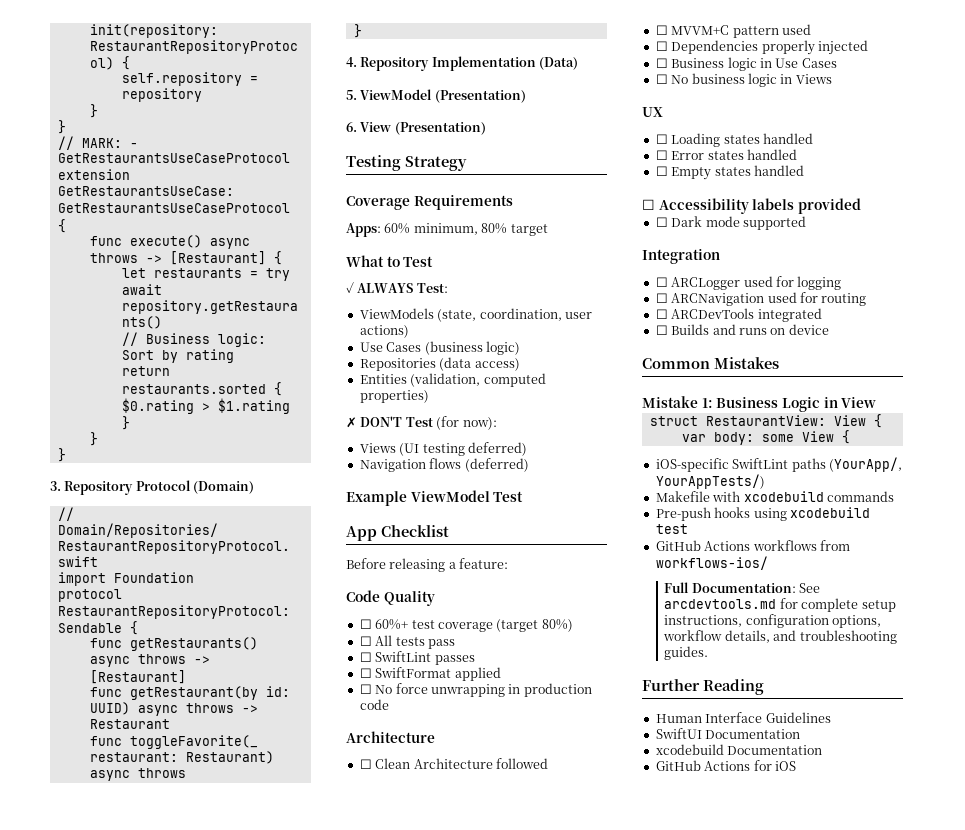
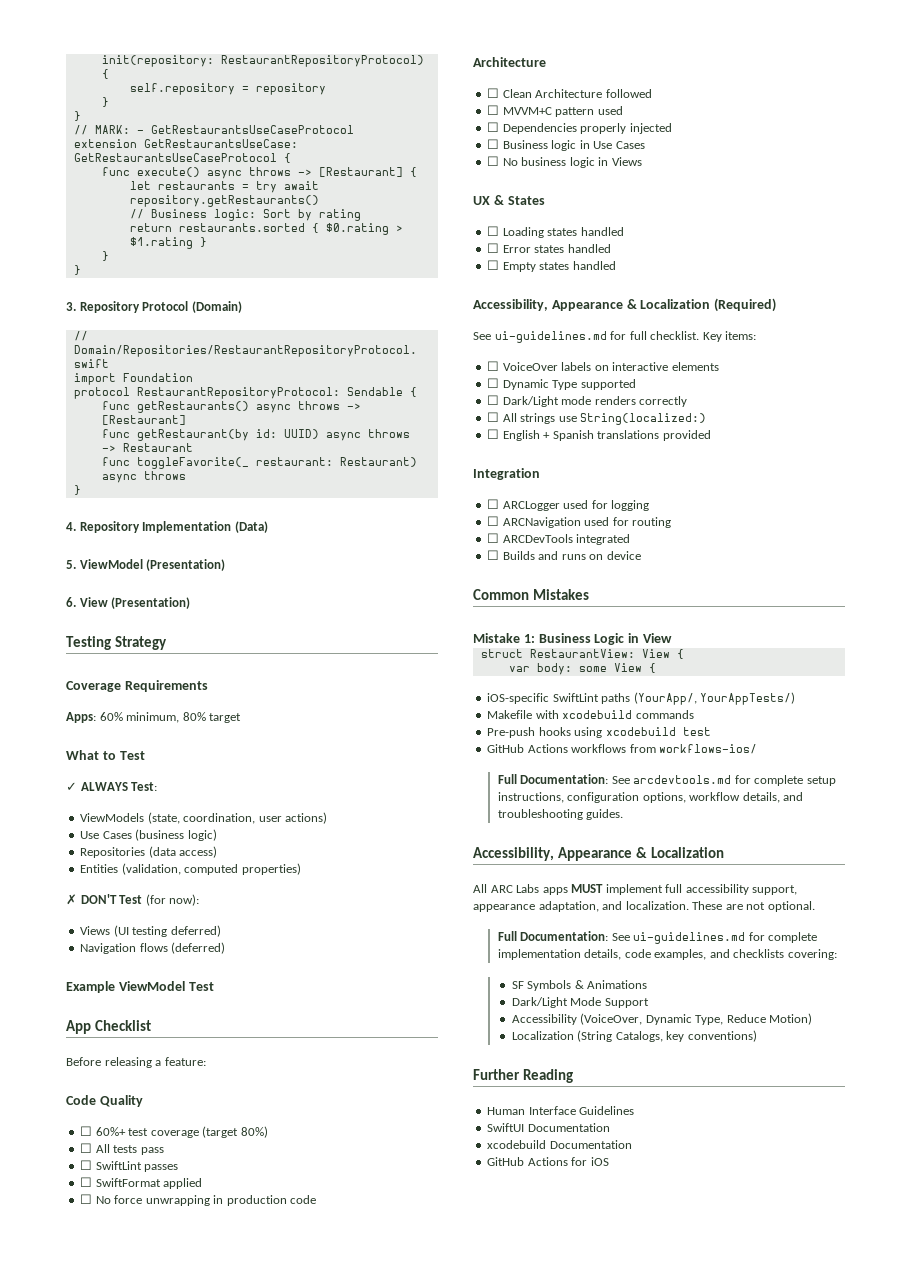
- UX
+ UX & States
- ☐ Accessibility labels provided
- ☐ Dark mode supported
+ Accessibility, Appearance & Localization (Required)
+ See ui-guidelines.md for full checklist. Key items:
+ ☐ VoiceOver labels on interactive elements
+ ☐ Dynamic Type supported
+ ☐ Dark/Light mode renders correctly
+ ☐ All strings use String(localized:)
+ ☐ English + Spanish translations provided
  Full Documentation: See arcdevtools.md for complete setup instructions, configuration options, workflow details, and troubleshooting guides.
+ Accessibility, Appearance & Localization
+ All ARC Labs apps MUST implement full accessibility support, appearance adaptation, and localization. These are not optional.
+ Full Documentation: See ui-guidelines.md for complete implementation details, code examples, and checklists covering:
+ SF Symbols & Animations
+ Dark/Light Mode Support
+ Accessibility (VoiceOver, Dynamic Type, Reduce Motion)
+ Localization (String Catalogs, key conventions)

